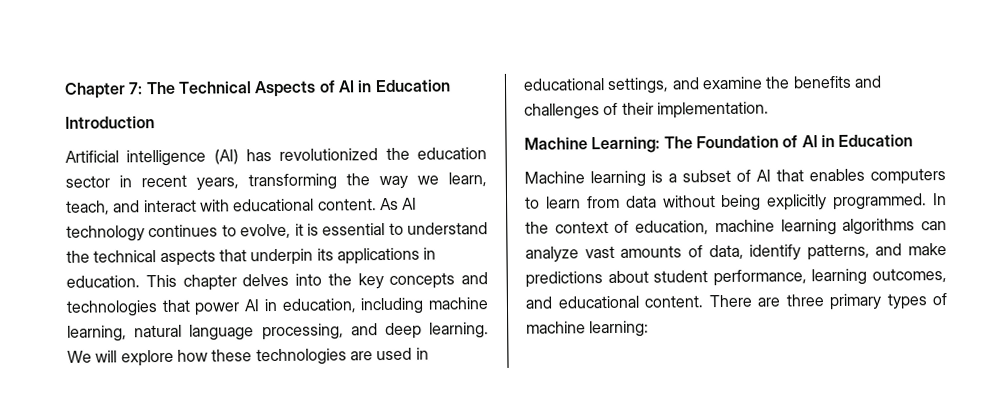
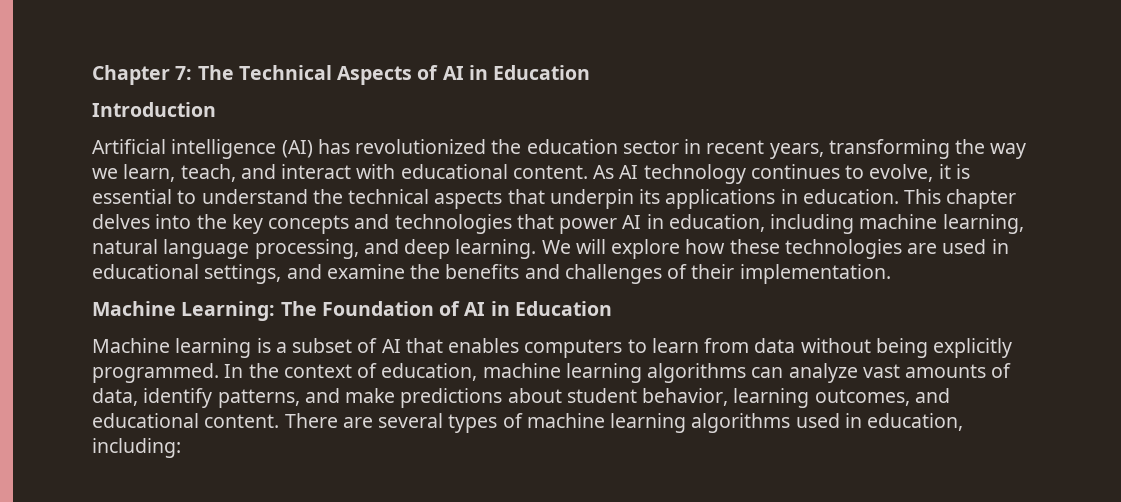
- In the context of education, machine learning algorithms can analyze vast amounts of data, identify patterns, and make predictions about student performance, learning outcomes, and educational content.
+ In the context of education, machine learning algorithms can analyze vast amounts of data, identify patterns, and make predictions about student behavior, learning outcomes, and educational content.
- There are three primary types of machine learning:
+ There are several types of machine learning algorithms used in education, including:

